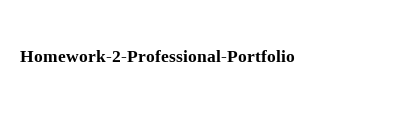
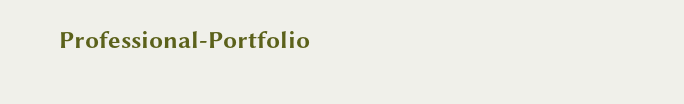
- Homework-2-Professional-Portfolio
+ Professional-Portfolio

